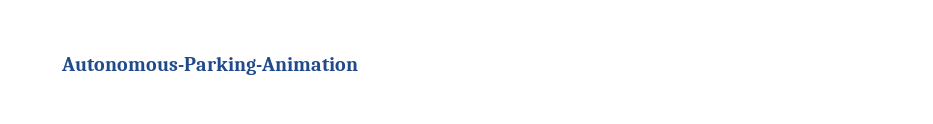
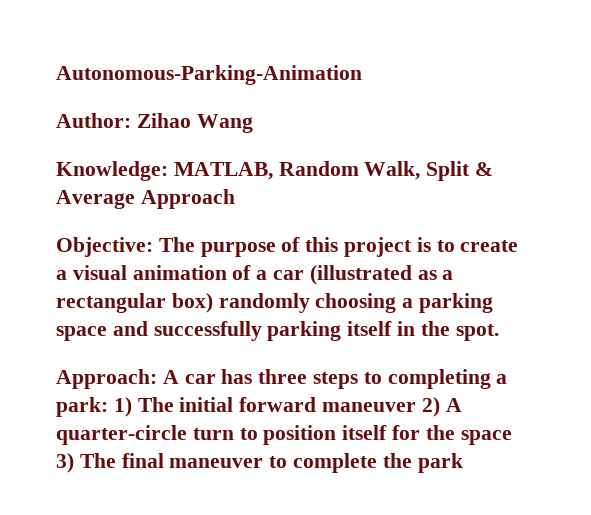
+ Author: Zihao Wang
+ Knowledge: MATLAB, Random Walk, Split & Average Approach
+ Objective: The purpose of this project is to create a visual animation of a car (illustrated as a rectangular box) randomly choosing a parking space and successfully parking itself in the spot.
+ Approach: A car has three steps to completing a park: 1) The initial forward maneuver 2) A quarter-circle turn to position itself for the space 3) The final maneuver to complete the park

